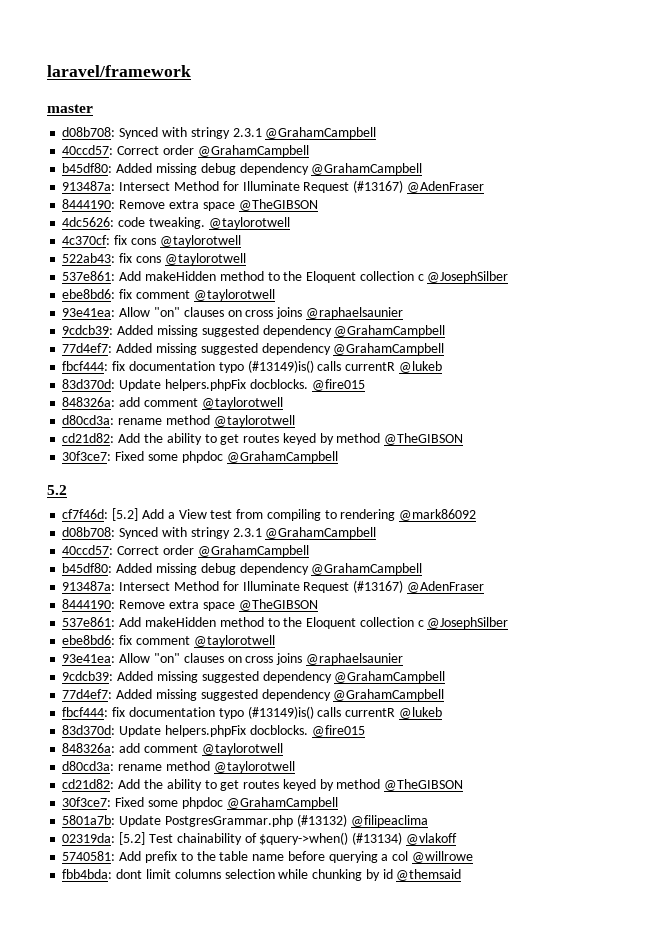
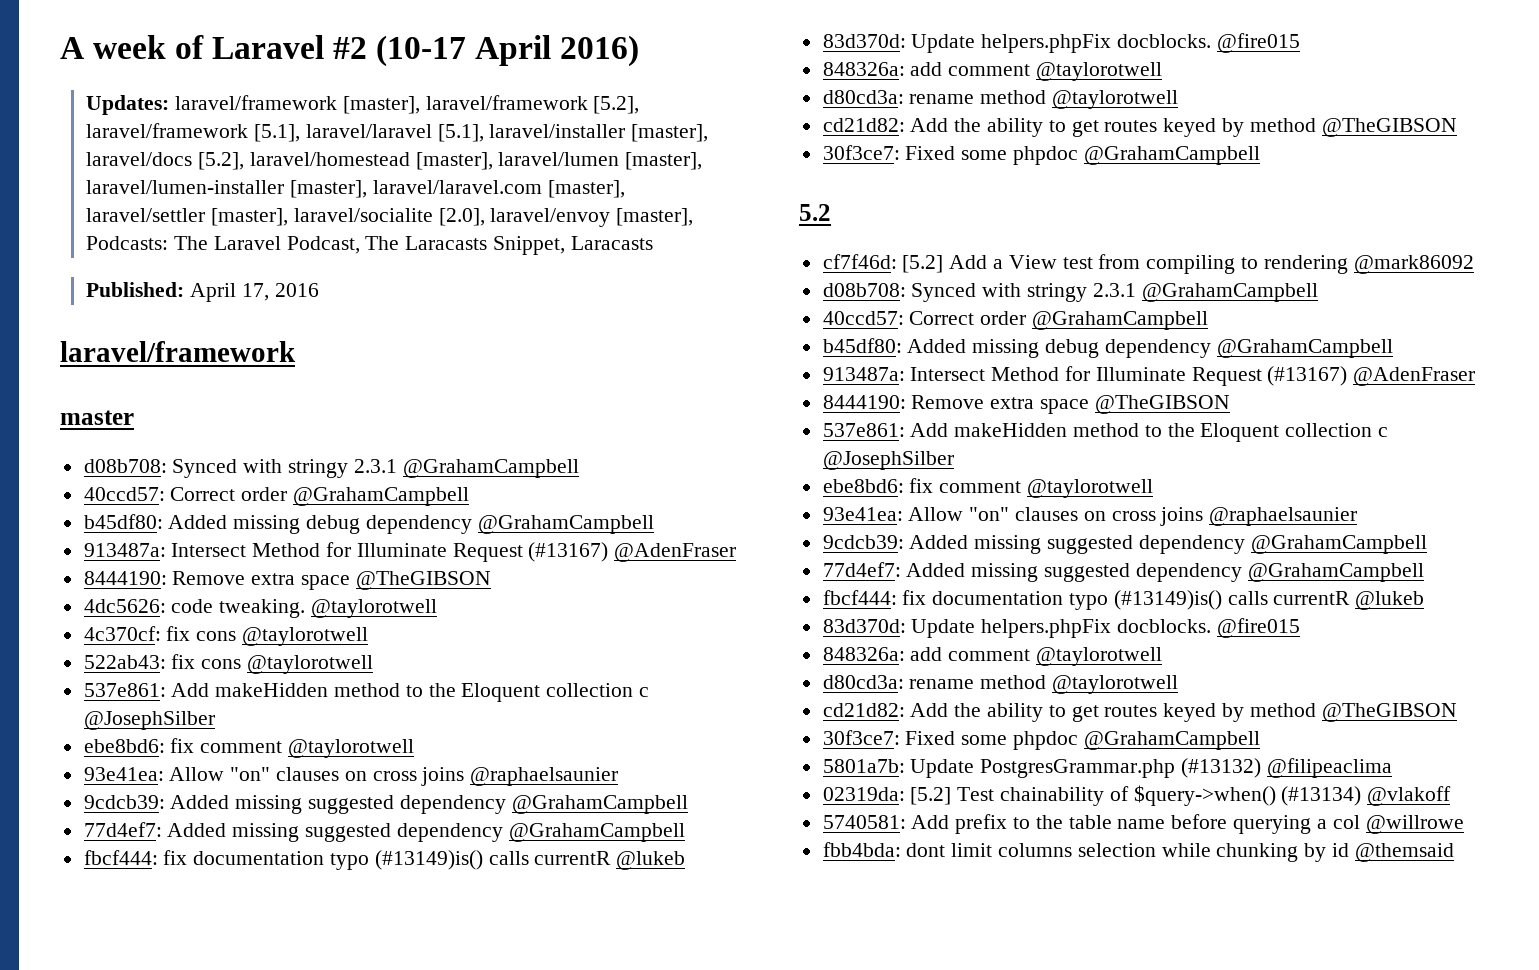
+ A week of Laravel #2 (10-17 April 2016)
+ Updates: laravel/framework [master], laravel/framework [5.2], laravel/framework [5.1], laravel/laravel [5.1], laravel/installer [master], laravel/docs [5.2], laravel/homestead [master], laravel/lumen [master], laravel/lumen-installer [master], laravel/laravel.com [master], laravel/settler [master], laravel/socialite [2.0], laravel/envoy [master], Podcasts: The Laravel Podcast, The Laracasts Snippet, Laracasts
+ Published: April 17, 2016

